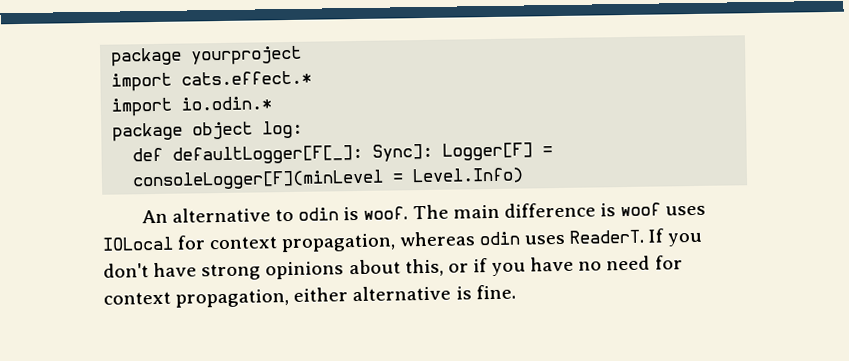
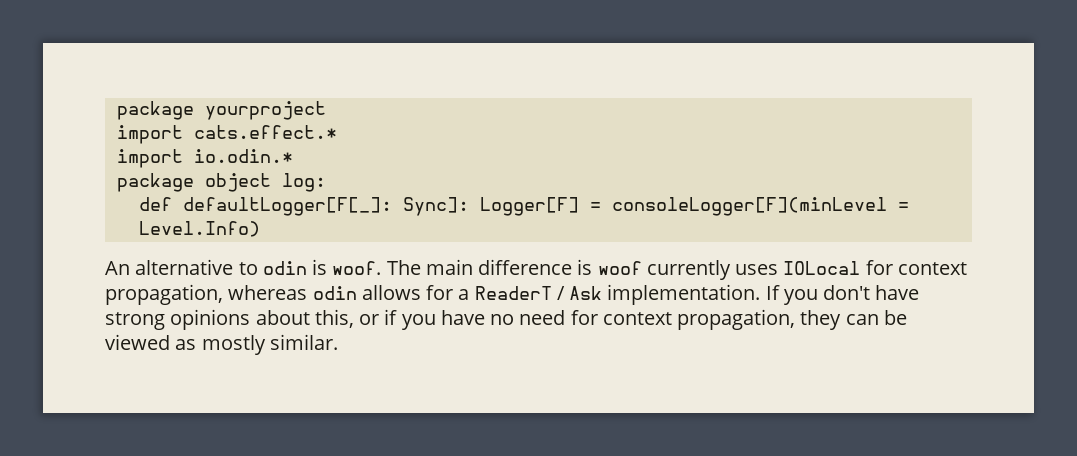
- The main difference is woof uses IOLocal for context propagation, whereas odin uses ReaderT.
+ The main difference is woof currently uses IOLocal for context propagation, whereas odin allows for a ReaderT / Ask implementation.
- If you don't have strong opinions about this, or if you have no need for context propagation, either alternative is fine.
+ If you don't have strong opinions about this, or if you have no need for context propagation, they can be viewed as mostly similar.

